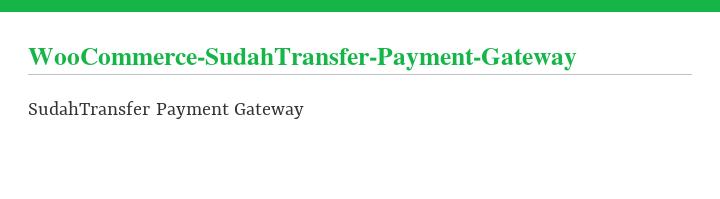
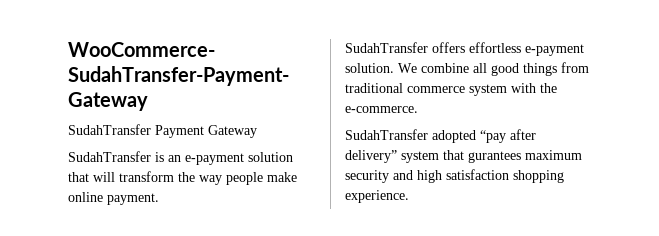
+ SudahTransfer is an e-payment solution that will transform the way people make online payment.
+ SudahTransfer offers effortless e-payment solution. We combine all good things from traditional commerce system with the e-commerce.
+ SudahTransfer adopted “pay after delivery” system that gurantees maximum security and high satisfaction shopping experience.

